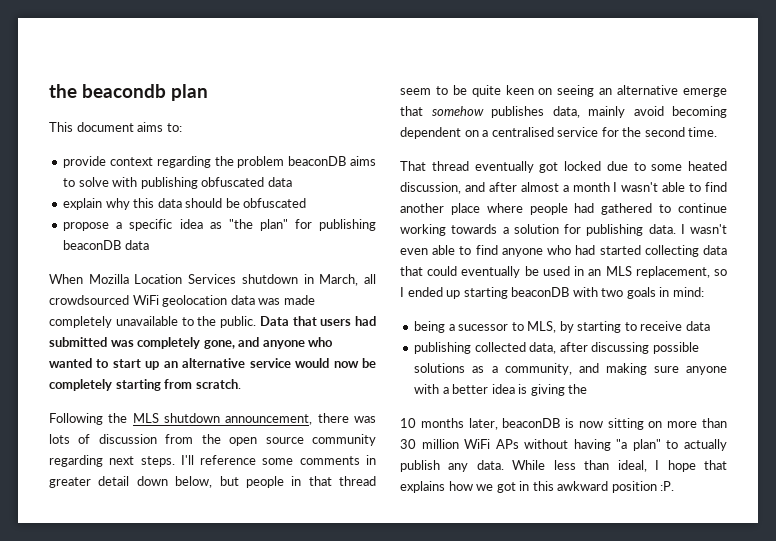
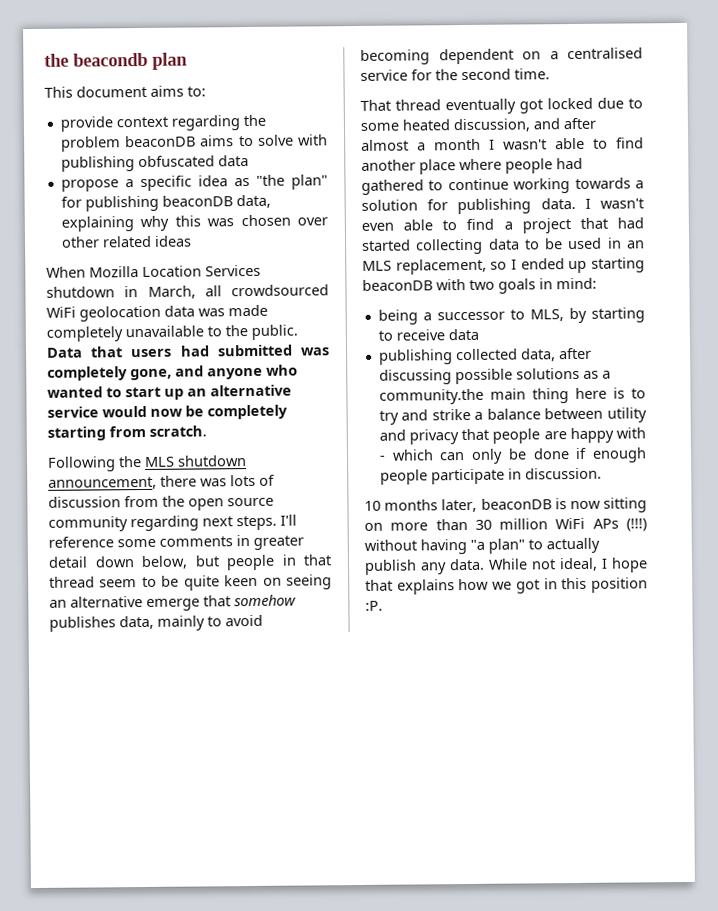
- explain why this data should be obfuscated
- propose a specific idea as "the plan" for publishing beaconDB data
+ propose a specific idea as "the plan" for publishing beaconDB data, explaining why this was chosen over other related ideas
- I'll reference some comments in greater detail down below, but people in that thread seem to be quite keen on seeing an alternative emerge that somehow publishes data, mainly avoid becoming dependent on a centralised service for the second time.
+ I'll reference some comments in greater detail down below, but people in that thread seem to be quite keen on seeing an alternative emerge that somehow publishes data, mainly to avoid becoming dependent on a centralised service for the second time.
- I wasn't even able to find anyone who had started collecting data that could eventually be used in an MLS replacement, so I ended up starting beaconDB with two goals in mind:
+ I wasn't even able to find a project that had started collecting data to be used in an MLS replacement, so I ended up starting beaconDB with two goals in mind:
- being a sucessor to MLS, by starting to receive data
+ being a successor to MLS, by starting to receive data
- publishing collected data, after discussing possible solutions as a community, and making sure anyone with a better idea is giving the
+ publishing collected data, after discussing possible solutions as a community.the main thing here is to try and strike a balance between utility and privacy that people are happy with - which can only be done if enough people participate in discussion.
- 10 months later, beaconDB is now sitting on more than 30 million WiFi APs without having "a plan" to actually publish any data.
+ 10 months later, beaconDB is now sitting on more than 30 million WiFi APs (!!!) without having "a plan" to actually publish any data.
- While less than ideal, I hope that explains how we got in this awkward position :P.
+ While not ideal, I hope that explains how we got in this position :P.

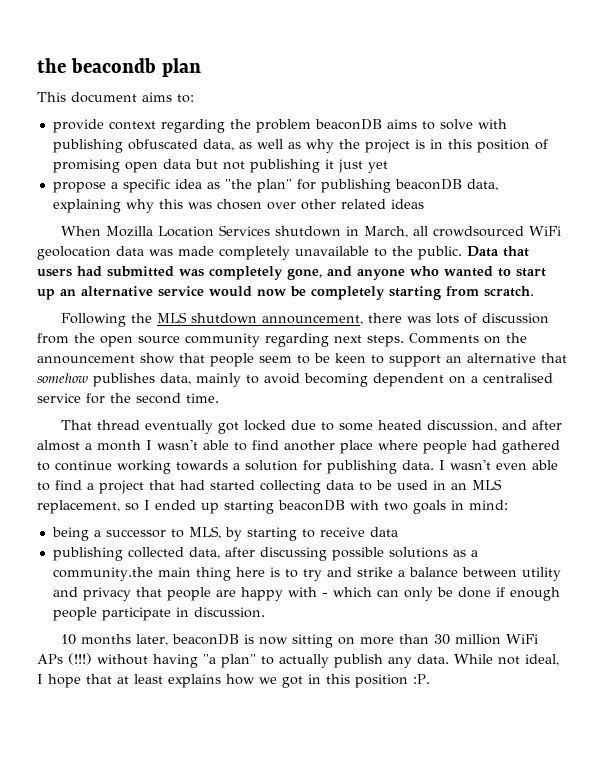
- provide context regarding the problem beaconDB aims to solve with publishing obfuscated data
+ provide context regarding the problem beaconDB aims to solve with publishing obfuscated data, as well as why the project is in this position of promising open data but not publishing it just yet
- I'll reference some comments in greater detail down below, but people in that thread seem to be quite keen on seeing an alternative emerge that somehow publishes data, mainly to avoid becoming dependent on a centralised service for the second time.
+ Comments on the announcement show that people seem to be keen to support an alternative that somehow publishes data, mainly to avoid becoming dependent on a centralised service for the second time.
- While not ideal, I hope that explains how we got in this position :P.
+ While not ideal, I hope that at least explains how we got in this position :P.

